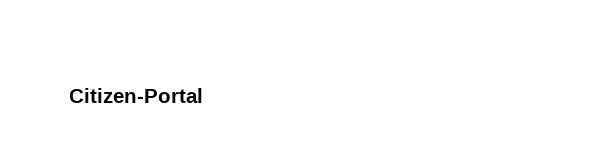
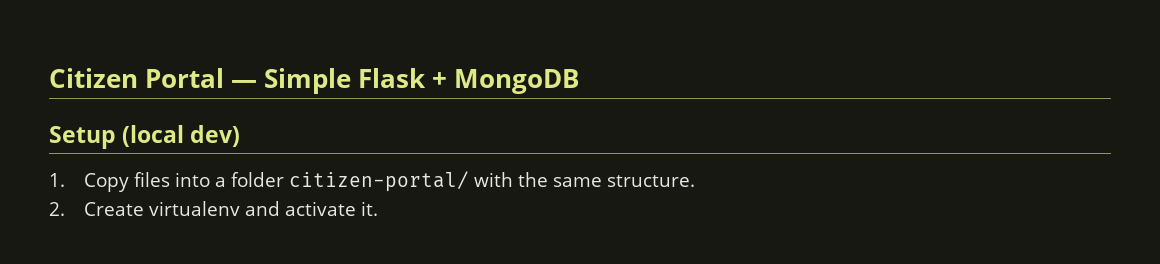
- Citizen-Portal
+ Citizen Portal — Simple Flask + MongoDB
+ Setup (local dev)
+ 1. Copy files into a folder citizen-portal/ with the same structure.
+ 2. Create virtualenv and activate it.

